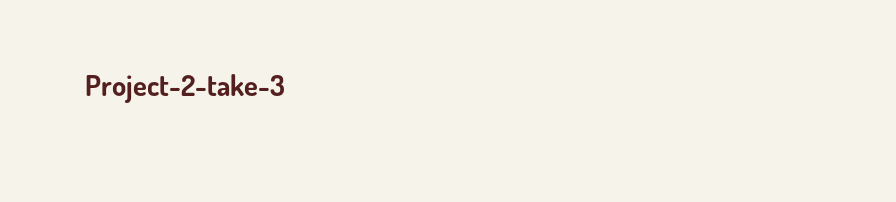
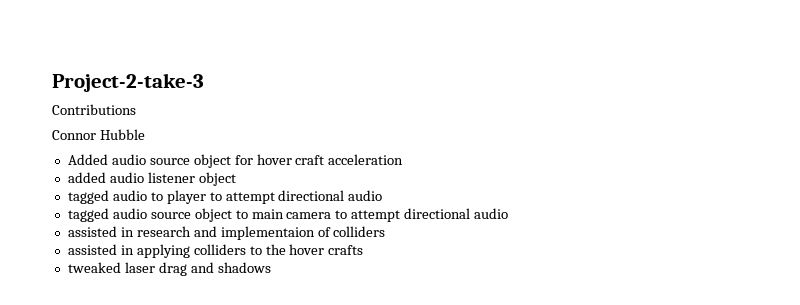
+ Contributions
+ Connor Hubble
+ Added audio source object for hover craft acceleration
+ added audio listener object
+ tagged audio to player to attempt directional audio
+ tagged audio source object to main camera to attempt directional audio
+ assisted in research and implementaion of colliders
+ assisted in applying colliders to the hover crafts
+ tweaked laser drag and shadows

